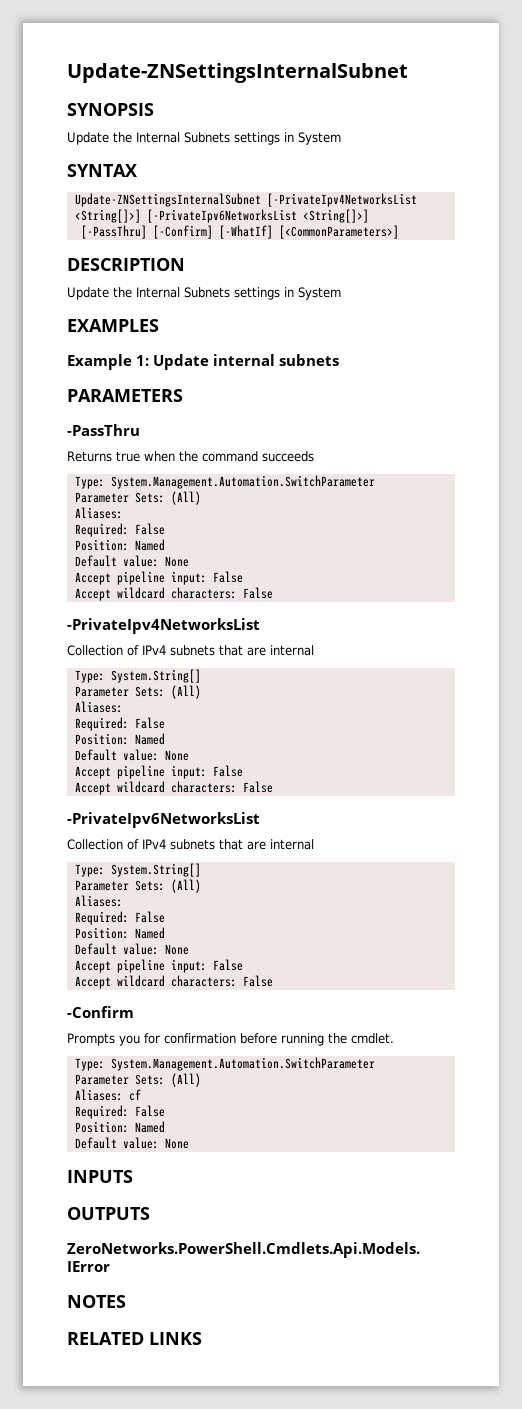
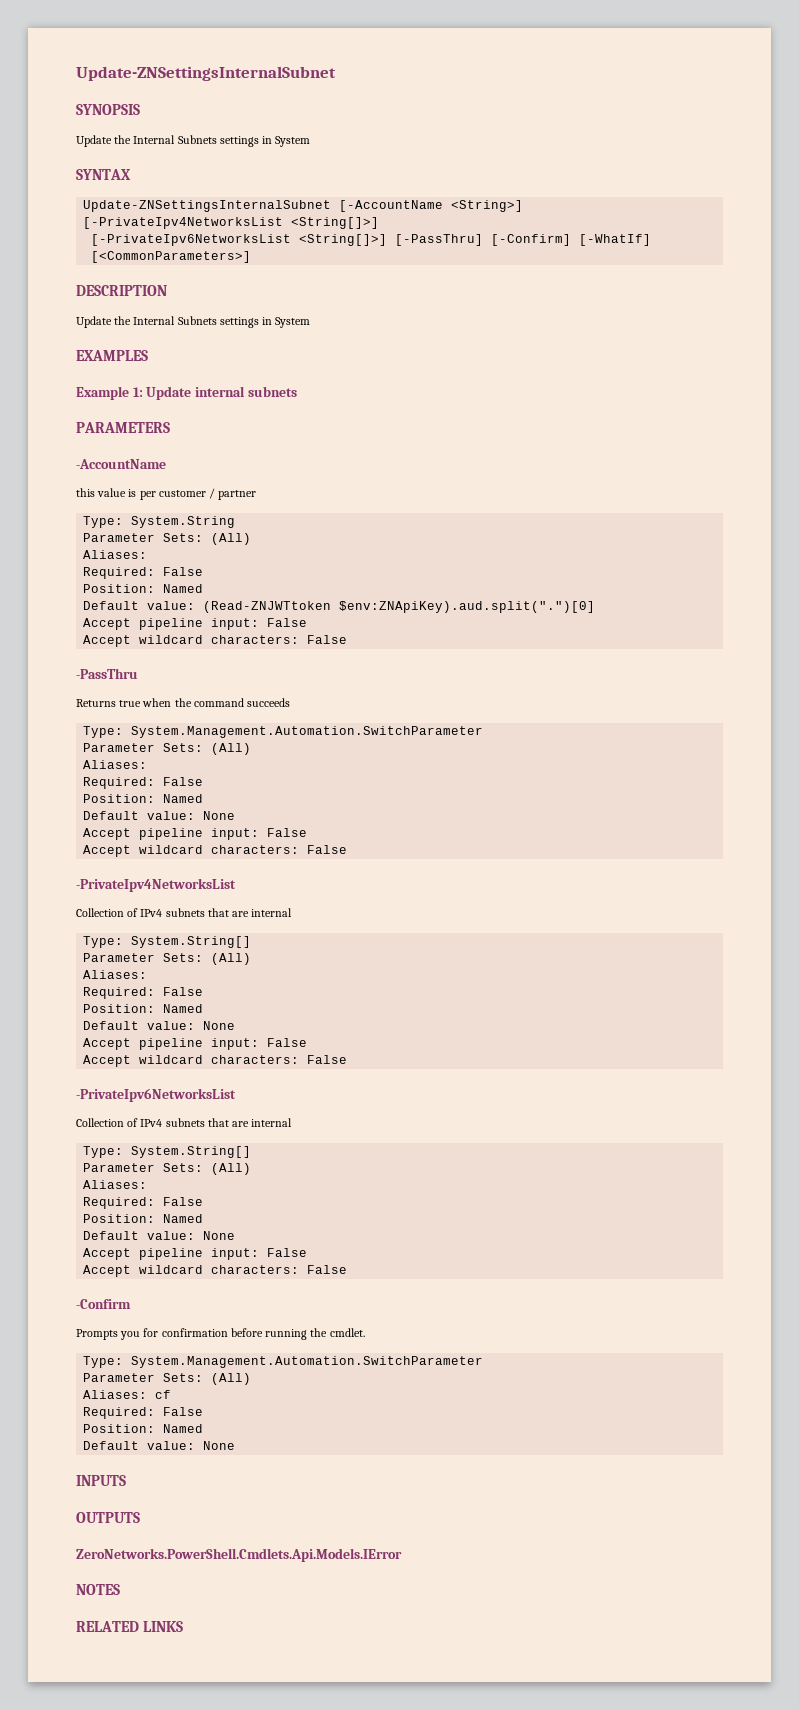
- Update-ZNSettingsInternalSubnet [-PrivateIpv4NetworksList <String[]>] [-PrivateIpv6NetworksList <String[]>]
- [-PassThru] [-Confirm] [-WhatIf] [<CommonParameters>]
+ Update-ZNSettingsInternalSubnet [-AccountName <String>] [-PrivateIpv4NetworksList <String[]>]
+ [-PrivateIpv6NetworksList <String[]>] [-PassThru] [-Confirm] [-WhatIf] [<CommonParameters>]
+ -AccountName
+ this value is per customer / partner
+ Type: System.String
+ Parameter Sets: (All)
+ Aliases:
+ Required: False
+ Position: Named
+ Default value: (Read-ZNJWTtoken $env:ZNApiKey).aud.split(".")[0]
+ Accept pipeline input: False
+ Accept wildcard characters: False

